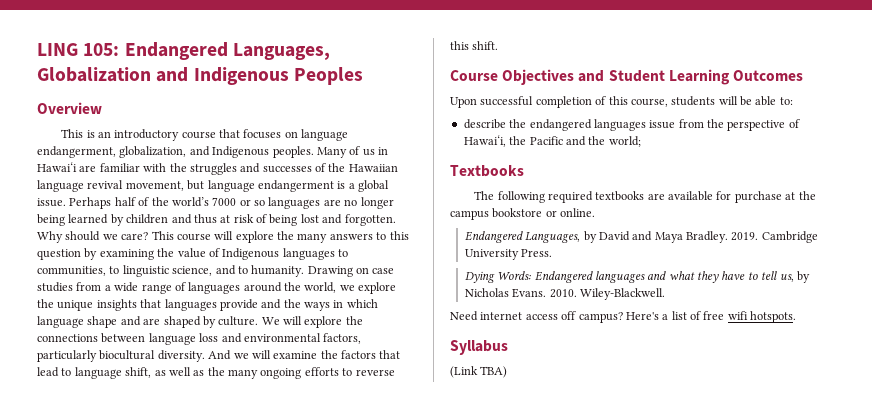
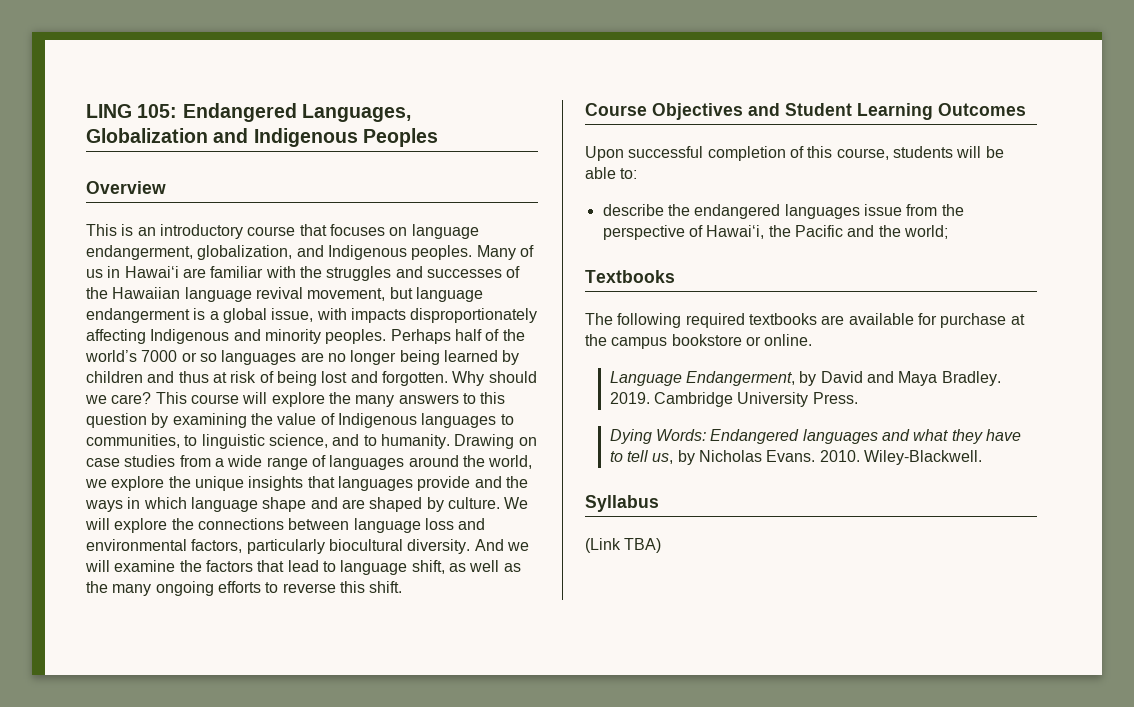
- Many of us in Hawai‘i are familiar with the struggles and successes of the Hawaiian language revival movement, but language endangerment is a global issue.
+ Many of us in Hawai‘i are familiar with the struggles and successes of the Hawaiian language revival movement, but language endangerment is a global issue, with impacts disproportionately affecting Indigenous and minority peoples.
- Endangered Languages, by David and Maya Bradley.
+ Language Endangerment, by David and Maya Bradley.
- Need internet access off campus? Here's a list of free wifi hotspots.

